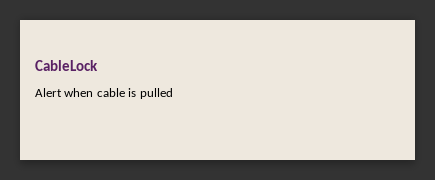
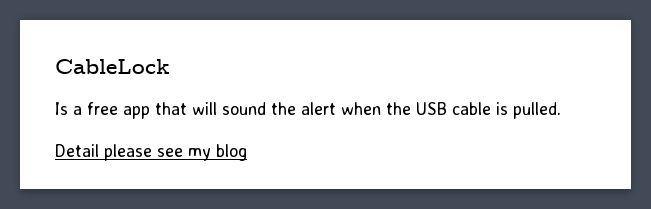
- Alert when cable is pulled
+ Is a free app that will sound the alert when the USB cable is pulled.
+ Detail please see my blog

